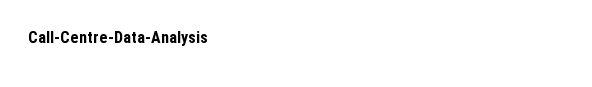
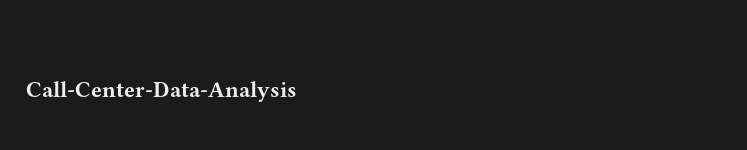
- Call-Centre-Data-Analysis
+ Call-Center-Data-Analysis

